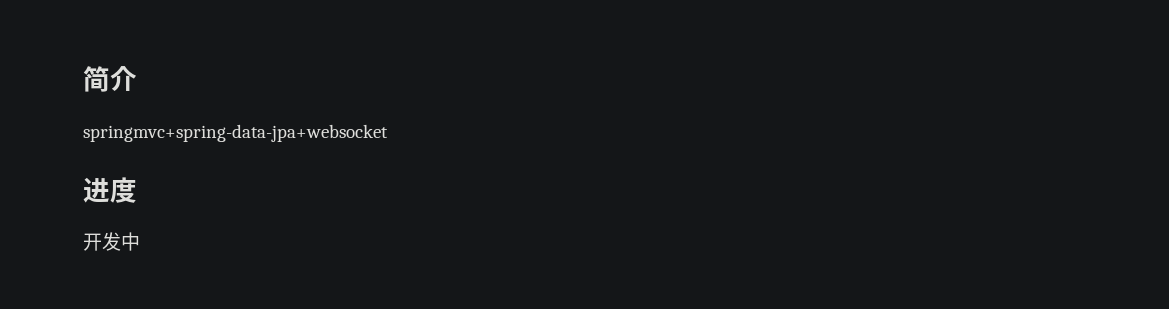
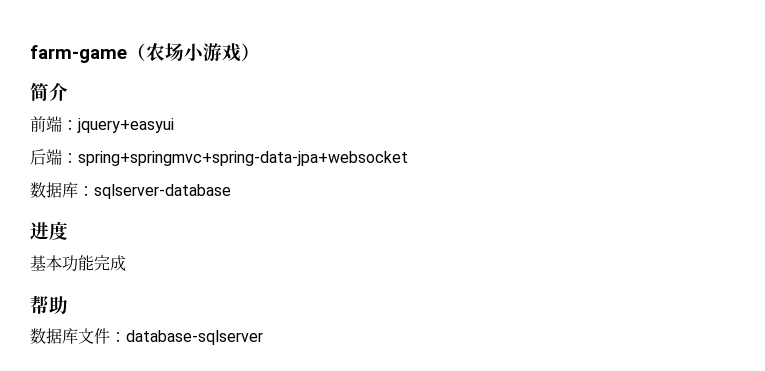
+ farm-game（农场小游戏）
  简介
- springmvc+spring-data-jpa+websocket
+ 前端：jquery+easyui
+ 后端：spring+springmvc+spring-data-jpa+websocket
+ 数据库：sqlserver-database
  进度
- 开发中
+ 基本功能完成
+ 帮助
+ 数据库文件：database-sqlserver

